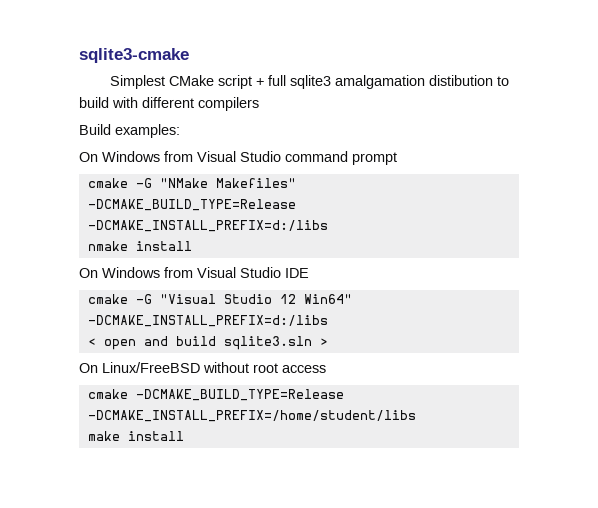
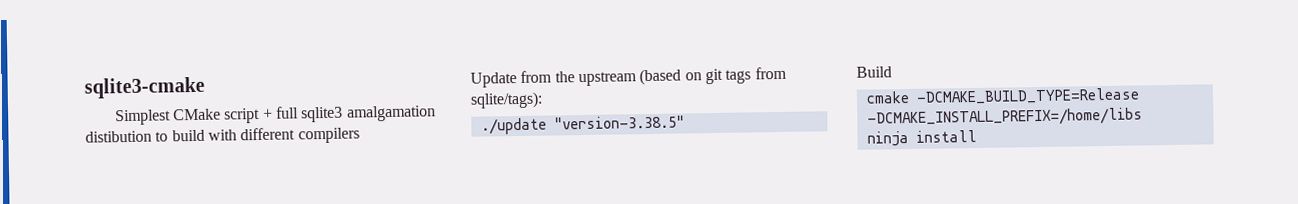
- Build examples:
- On Windows from Visual Studio command prompt
- cmake -G "NMake Makefiles" -DCMAKE_BUILD_TYPE=Release -DCMAKE_INSTALL_PREFIX=d:/libs
- nmake install
- On Windows from Visual Studio IDE
- cmake -G "Visual Studio 12 Win64" -DCMAKE_INSTALL_PREFIX=d:/libs
- < open and build sqlite3.sln >
- On Linux/FreeBSD without root access
+ Update from the upstream (based on git tags from sqlite/tags):
+ ./update "version-3.38.5"
+ Build
- cmake -DCMAKE_BUILD_TYPE=Release -DCMAKE_INSTALL_PREFIX=/home/student/libs
- make install
+ cmake -DCMAKE_BUILD_TYPE=Release -DCMAKE_INSTALL_PREFIX=/home/libs
+ ninja install

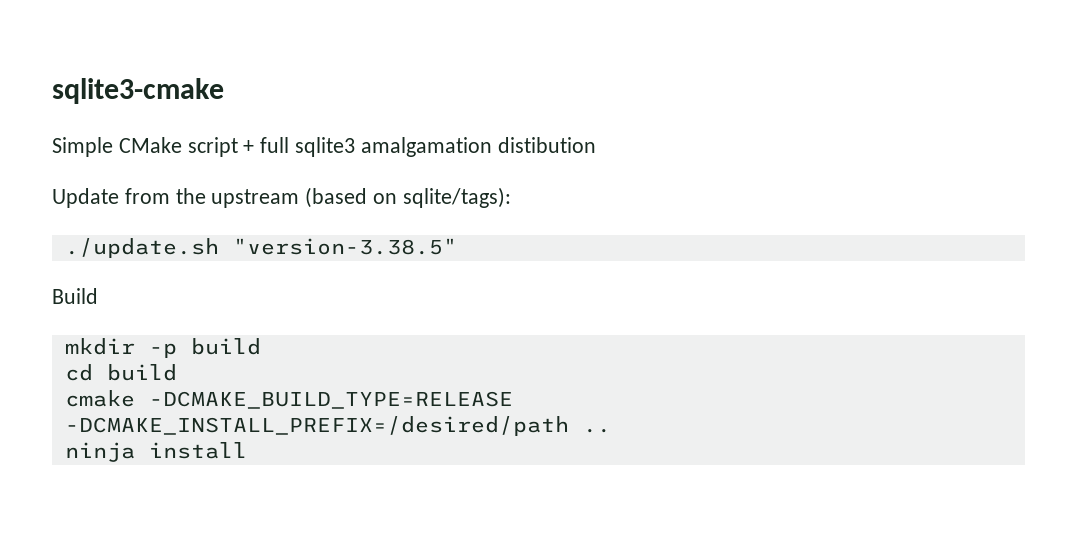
- Simplest CMake script + full sqlite3 amalgamation distibution to build with different compilers
+ Simple CMake script + full sqlite3 amalgamation distibution
- Update from the upstream (based on git tags from sqlite/tags):
+ Update from the upstream (based on sqlite/tags):
- ./update "version-3.38.5"
+ ./update.sh "version-3.38.5"
- cmake -DCMAKE_BUILD_TYPE=Release -DCMAKE_INSTALL_PREFIX=/home/libs
+ mkdir -p build
+ cd build
+ cmake -DCMAKE_BUILD_TYPE=RELEASE -DCMAKE_INSTALL_PREFIX=/desired/path ..

